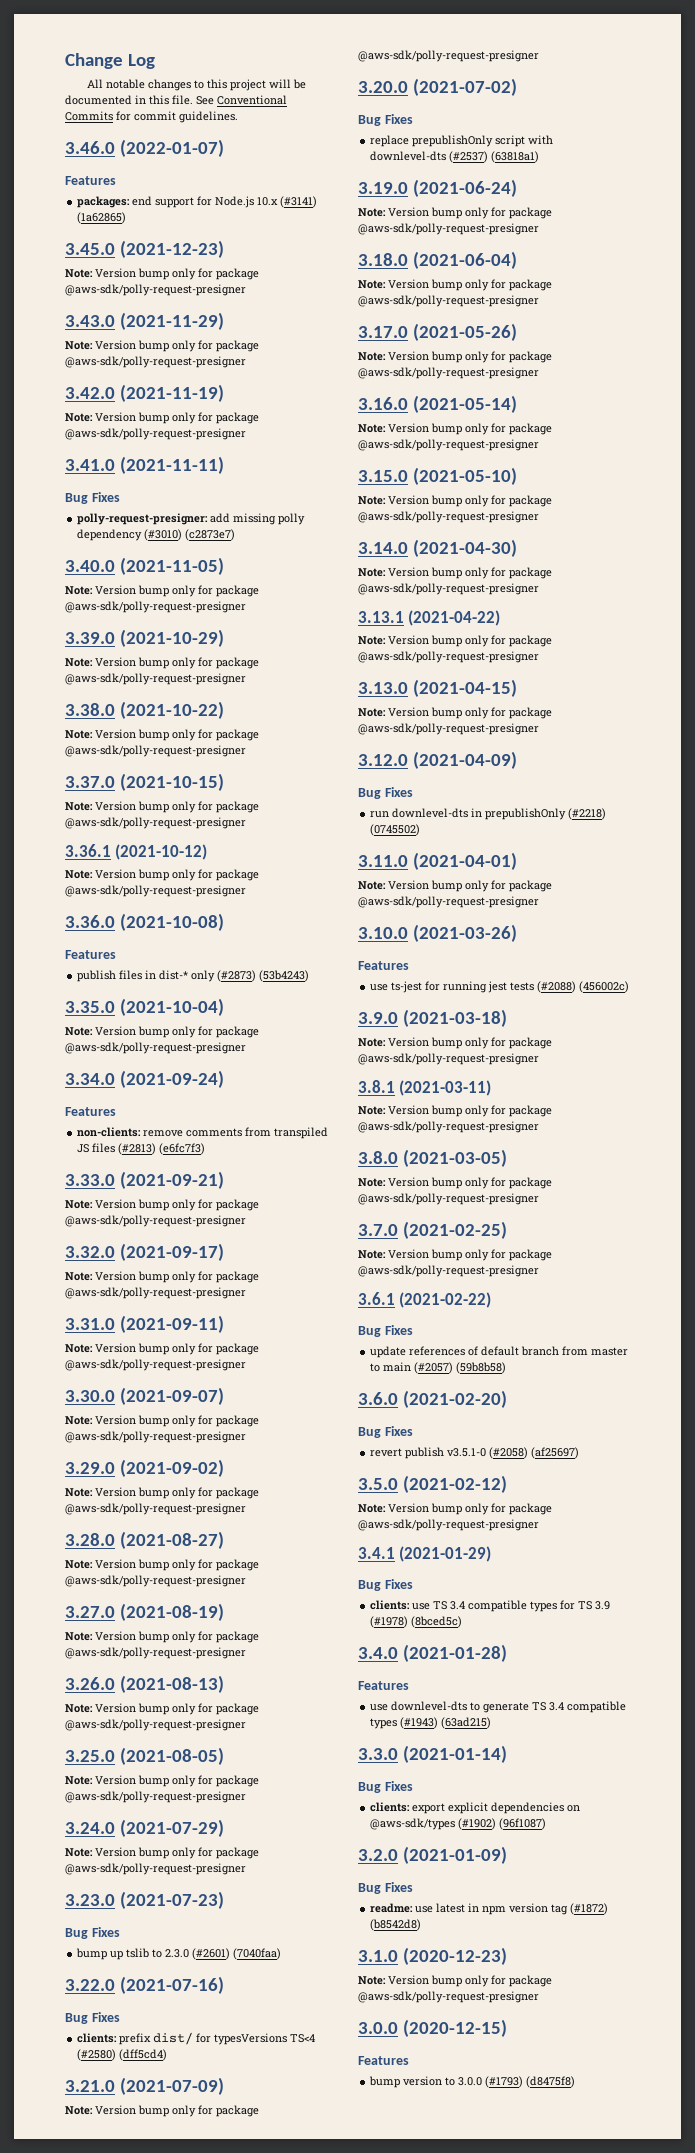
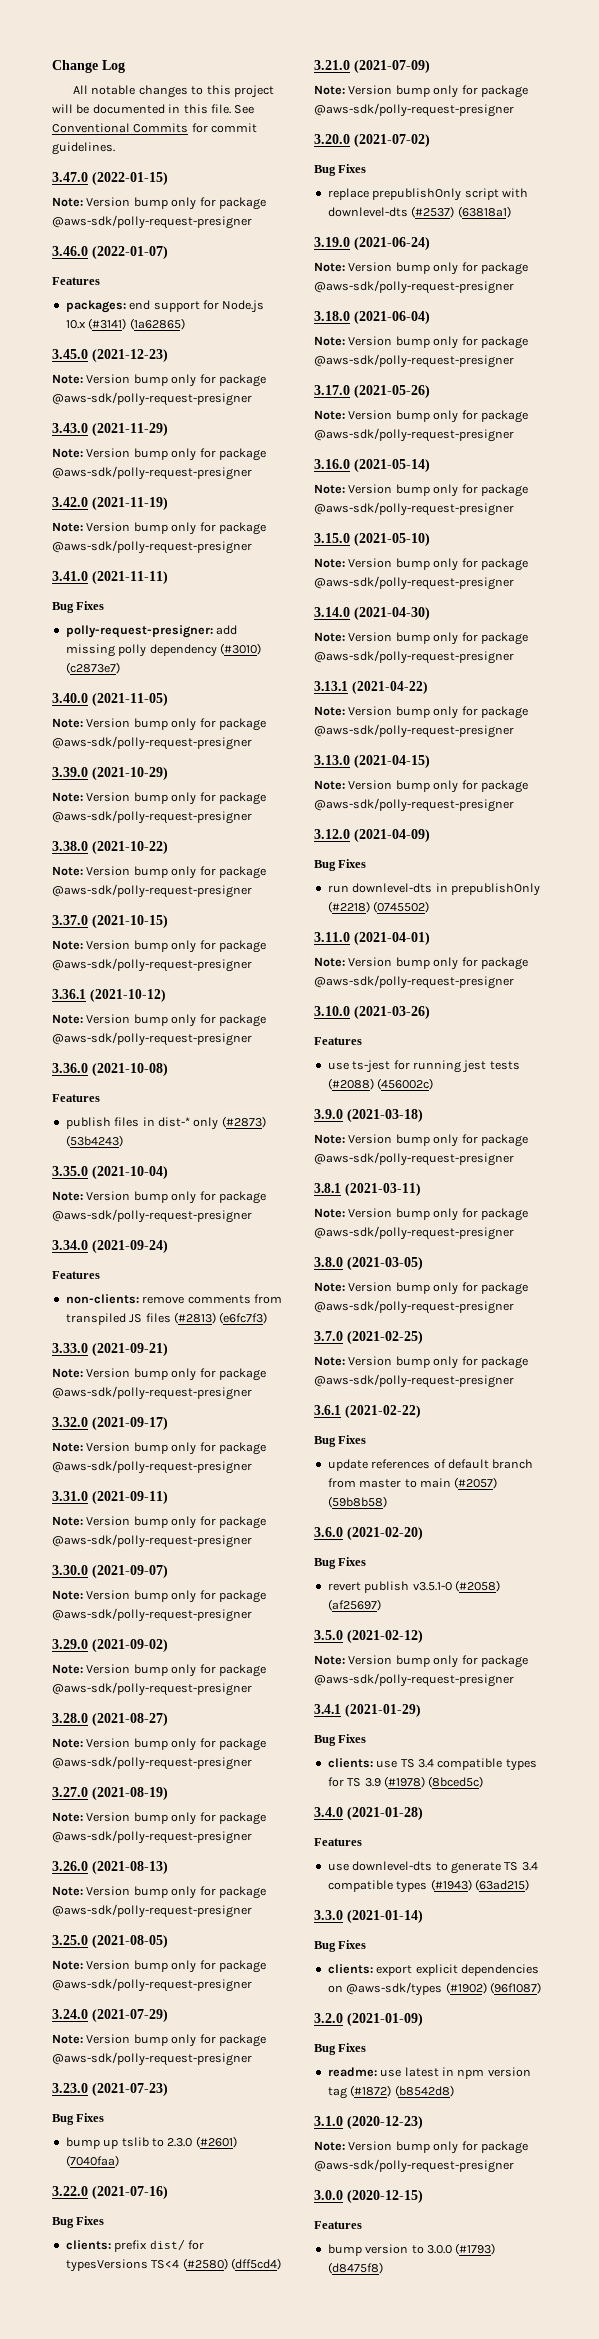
+ 3.47.0 (2022-01-15)
+ Note: Version bump only for package @aws-sdk/polly-request-presigner

